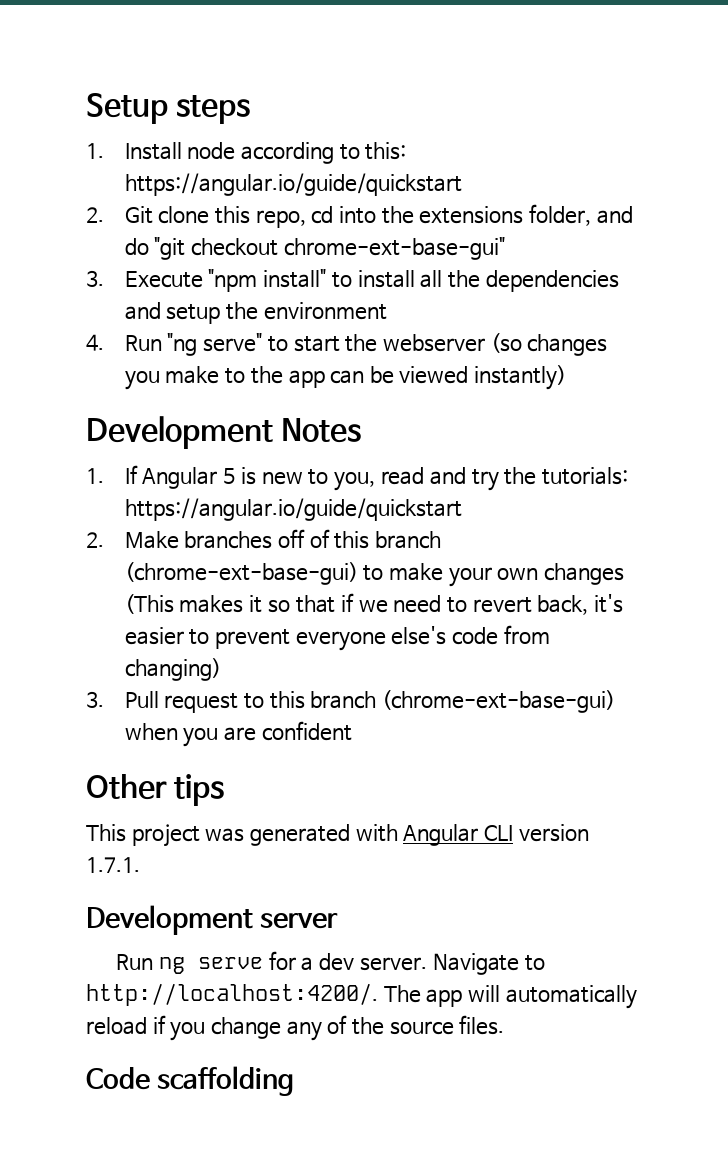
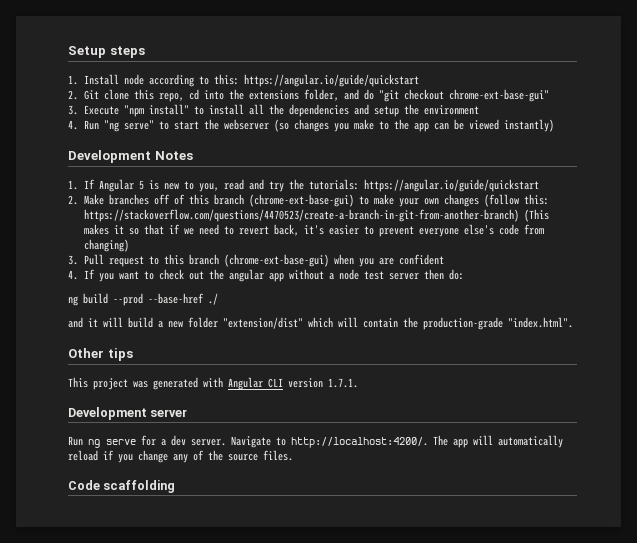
- 2. Make branches off of this branch (chrome-ext-base-gui) to make your own changes (This makes it so that if we need to revert back, it's easier to prevent everyone else's code from changing)
+ 2. Make branches off of this branch (chrome-ext-base-gui) to make your own changes (follow this: https://stackoverflow.com/questions/4470523/create-a-branch-in-git-from-another-branch) (This makes it so that if we need to revert back, it's easier to prevent everyone else's code from changing)
+ 4. If you want to check out the angular app without a node test server then do:
+ ng build --prod --base-href ./
+ and it will build a new folder "extension/dist" which will contain the production-grade "index.html".

